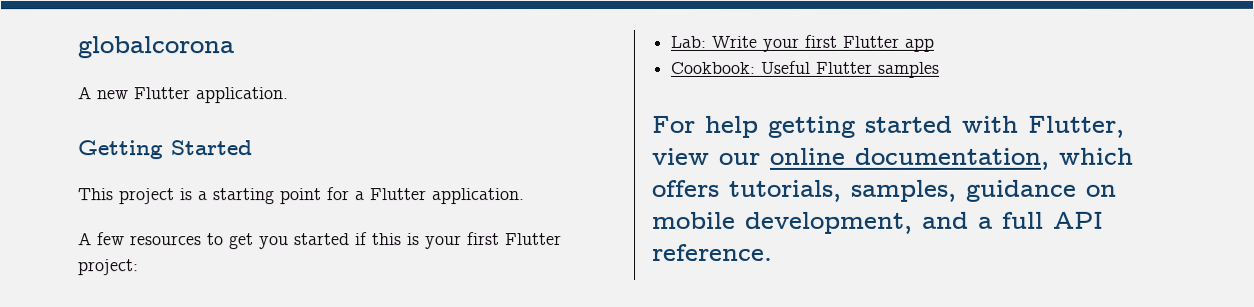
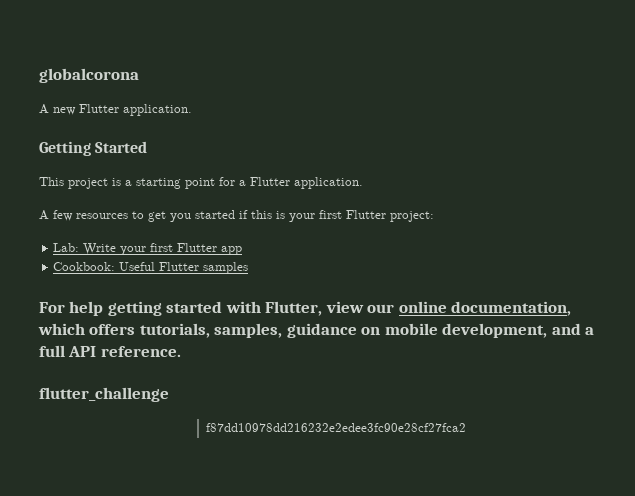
+ flutter_challenge
+ f87dd10978dd216232e2edee3fc90e28cf27fca2

